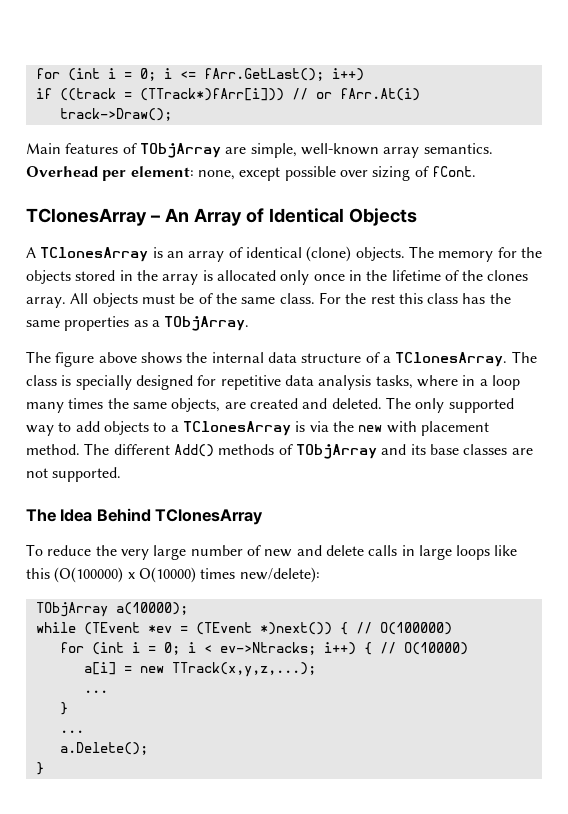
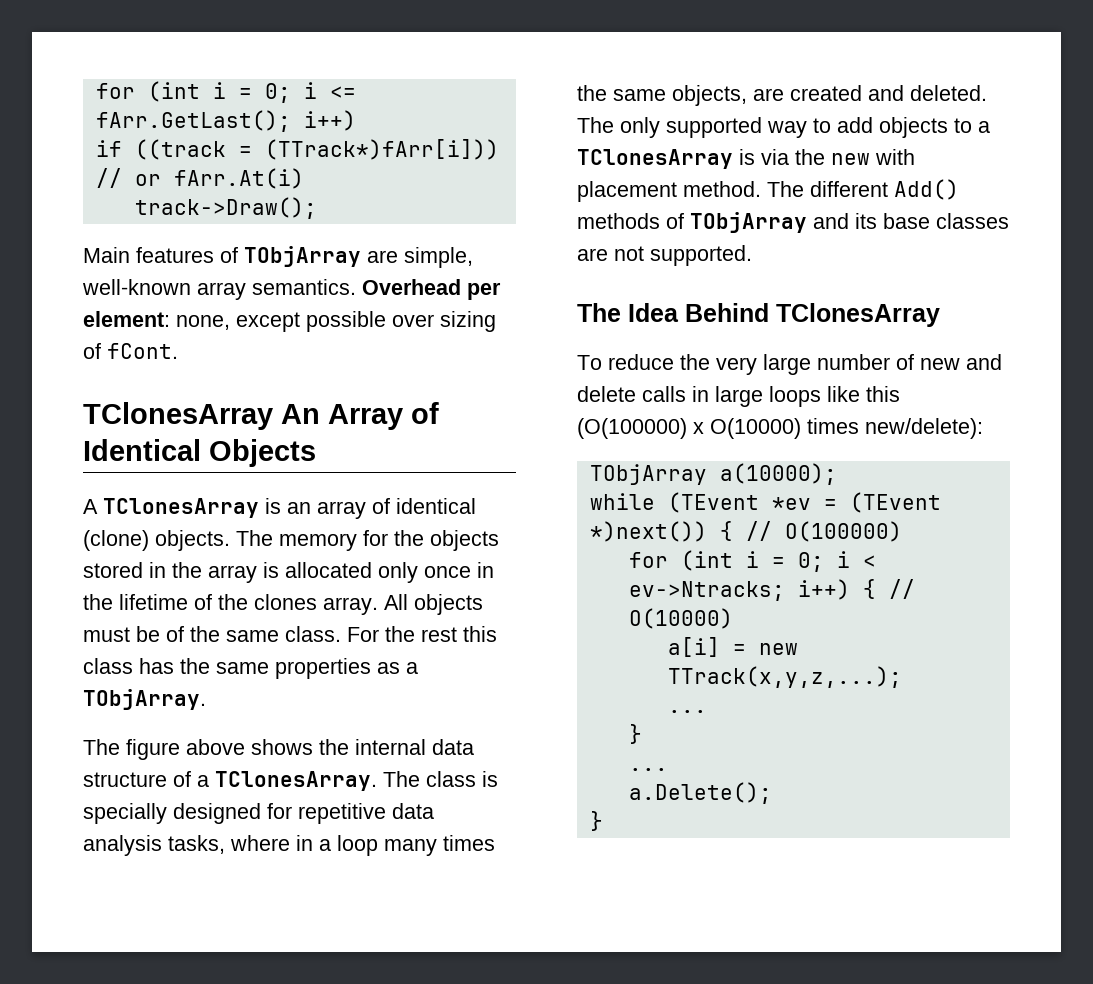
- TClonesArray – An Array of Identical Objects
+ TClonesArray An Array of Identical Objects

